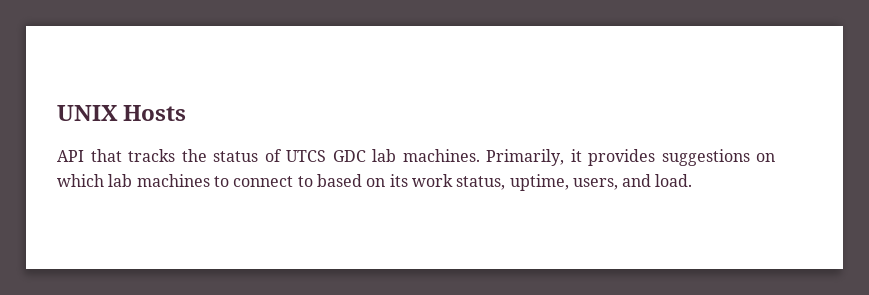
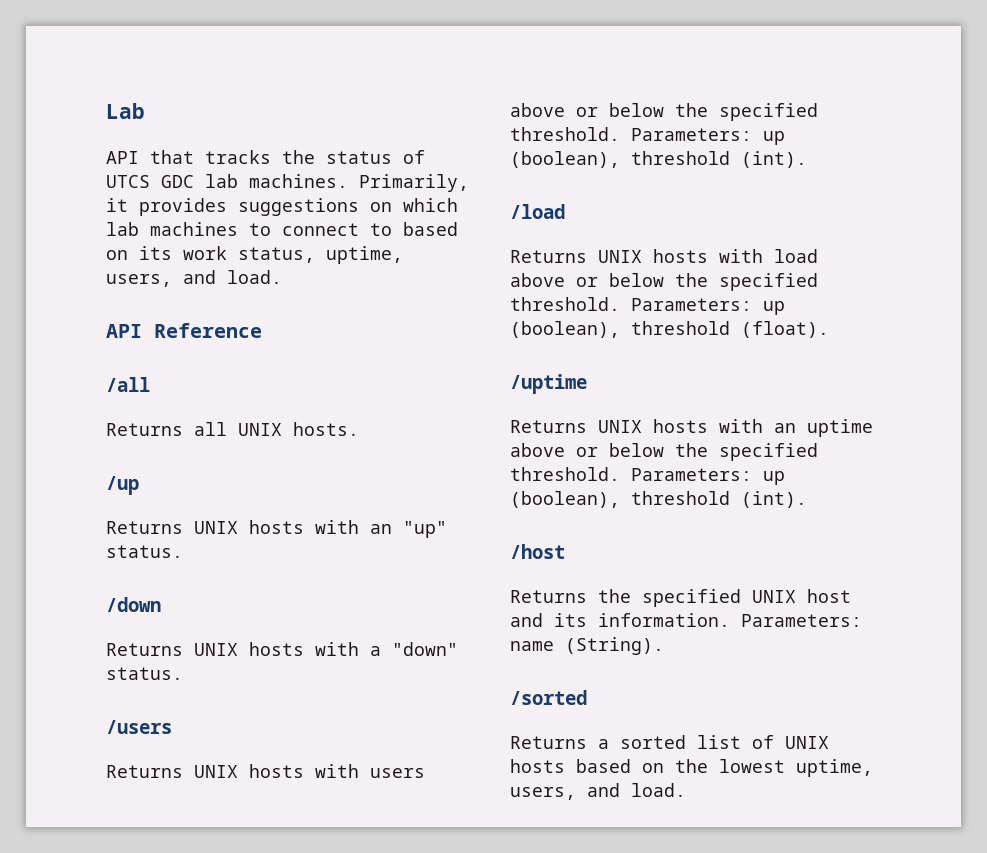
- UNIX Hosts
+ Lab
+ API Reference
+ /all
+ Returns all UNIX hosts.
+ /up
+ Returns UNIX hosts with an "up" status.
+ /down
+ Returns UNIX hosts with a "down" status.
+ /users
+ Returns UNIX hosts with users above or below the specified threshold. Parameters: up (boolean), threshold (int).
+ /load
+ Returns UNIX hosts with load above or below the specified threshold. Parameters: up (boolean), threshold (float).
+ /uptime
+ Returns UNIX hosts with an uptime above or below the specified threshold. Parameters: up (boolean), threshold (int).
+ /host
+ Returns the specified UNIX host and its information. Parameters: name (String).
+ /sorted
+ Returns a sorted list of UNIX hosts based on the lowest uptime, users, and load.

